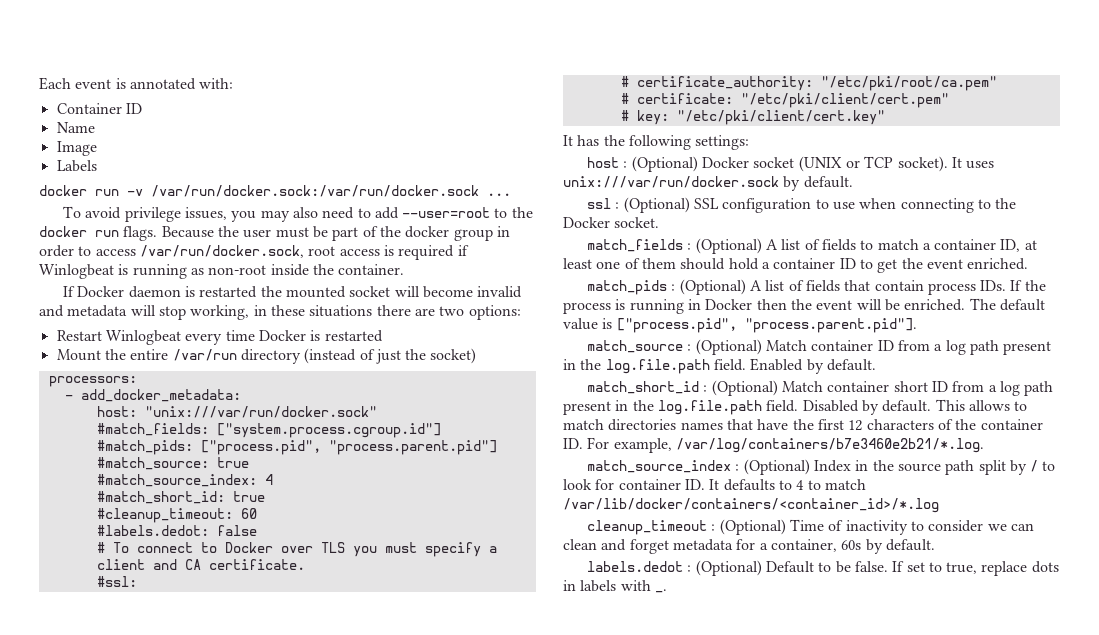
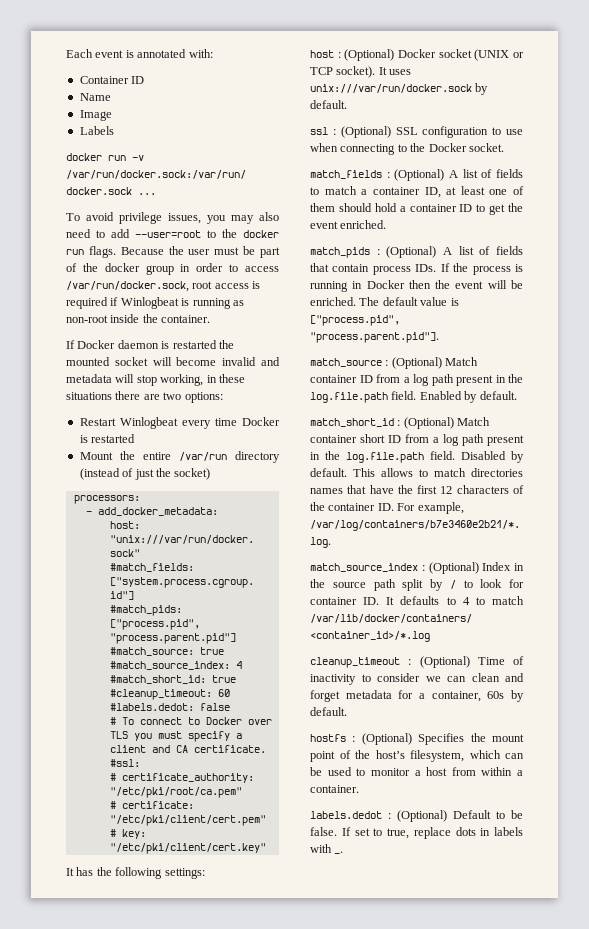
+ hostfs : (Optional) Specifies the mount point of the host’s filesystem, which can be used to monitor a host from within a container.

